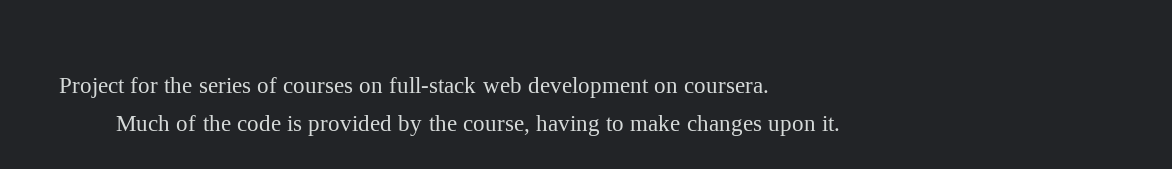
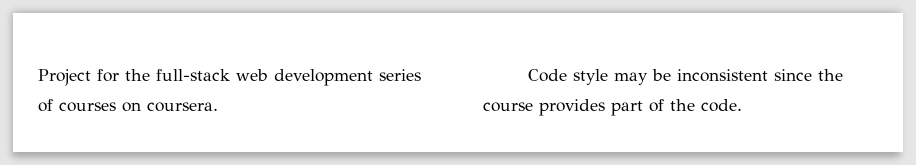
- Project for the series of courses on full-stack web development on coursera.
- Much of the code is provided by the course, having to make changes upon it.
+ Project for the full-stack web development series of courses on coursera.
+ Code style may be inconsistent since the course provides part of the code.

